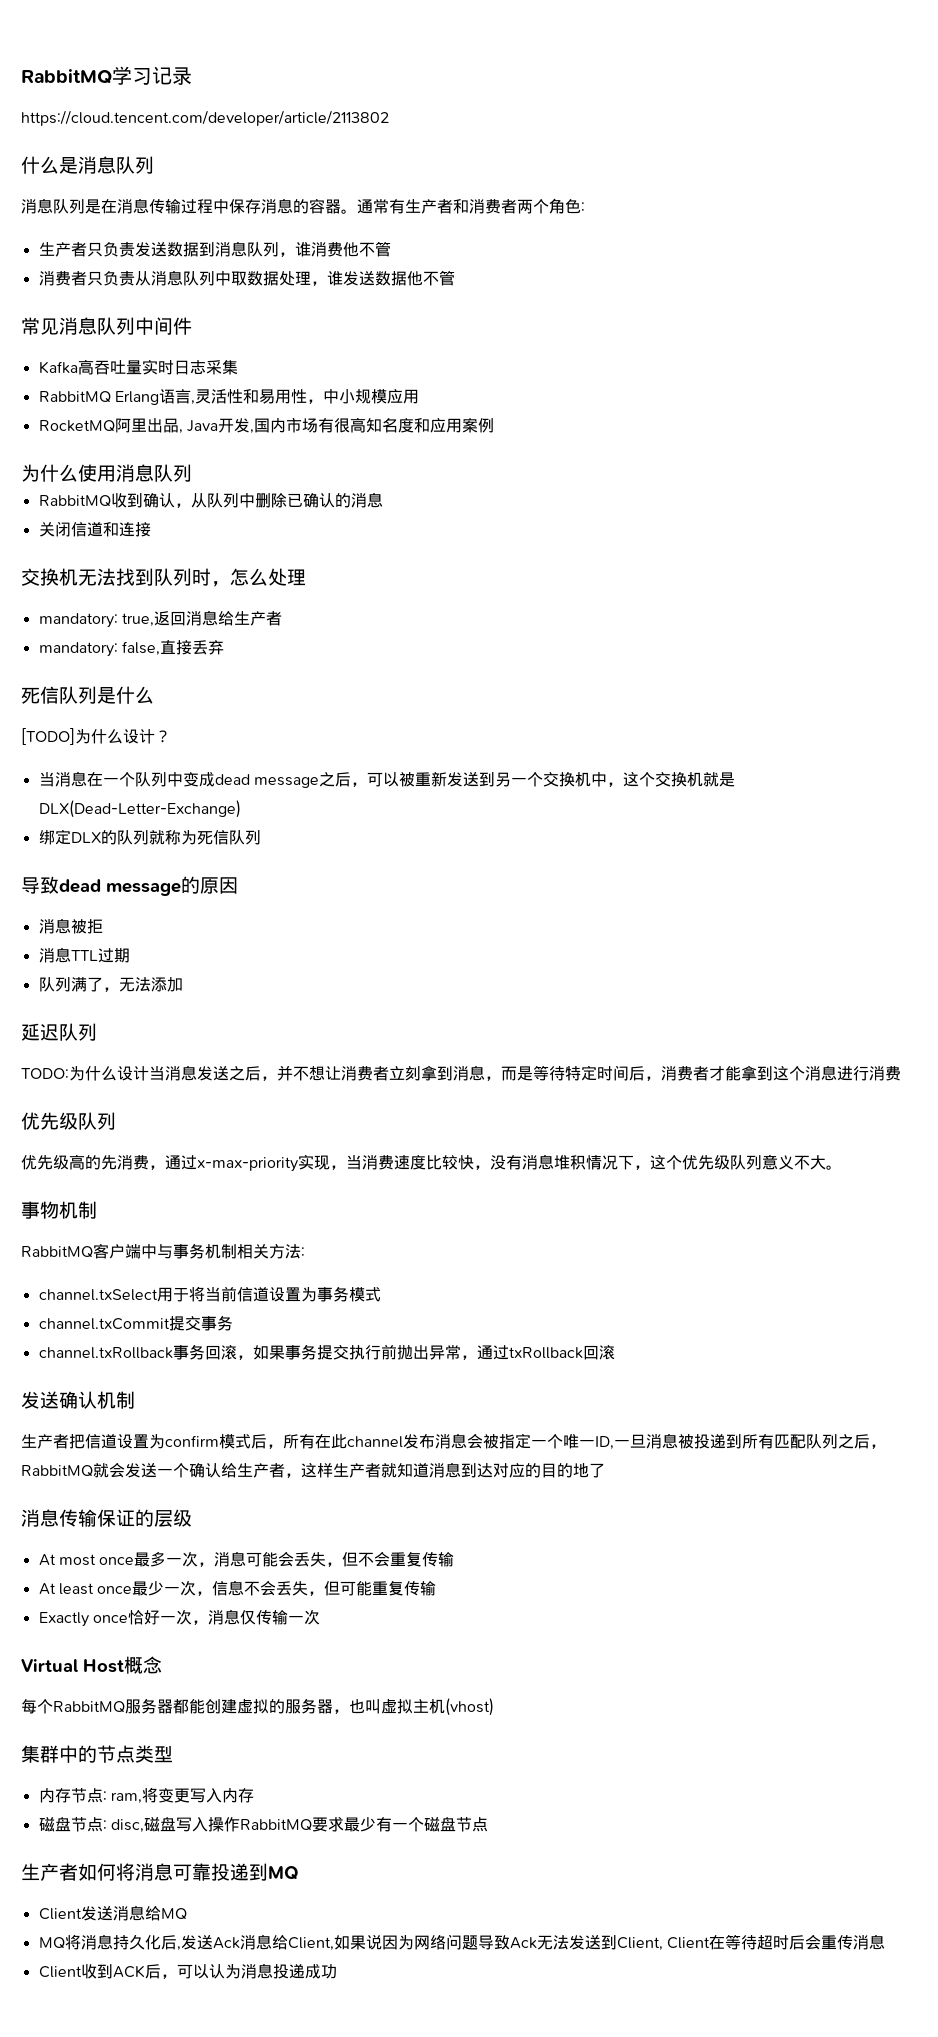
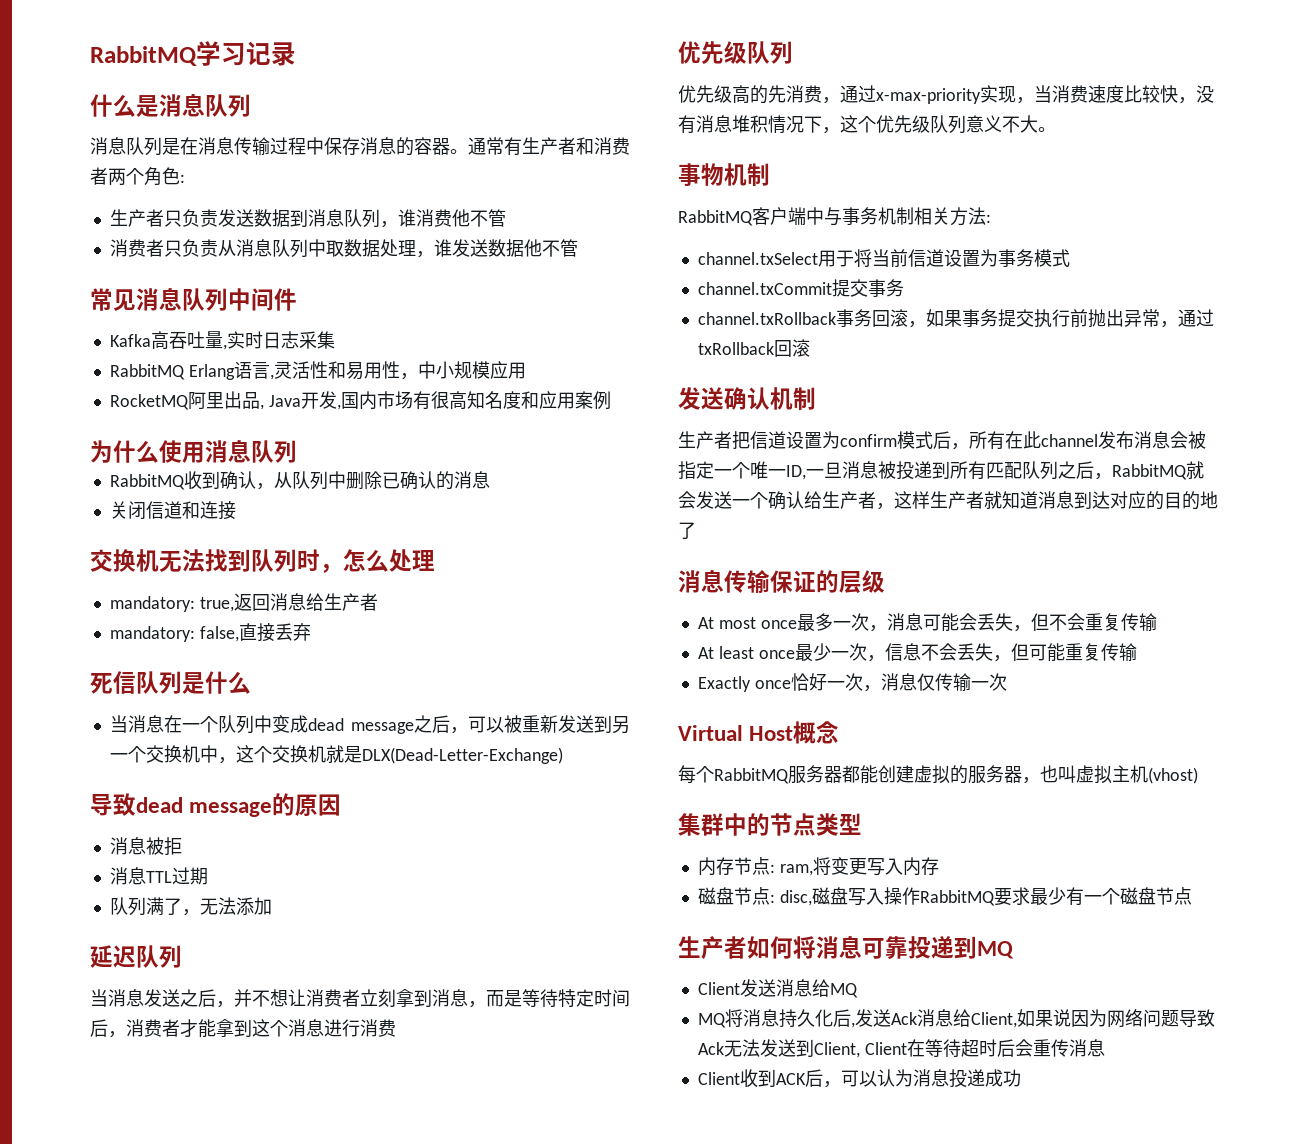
- https://cloud.tencent.com/developer/article/2113802
- Kafka高吞吐量实时日志采集
+ Kafka高吞吐量,实时日志采集
- [TODO]为什么设计？
- 绑定DLX的队列就称为死信队列
- TODO:为什么设计当消息发送之后，并不想让消费者立刻拿到消息，而是等待特定时间后，消费者才能拿到这个消息进行消费
+ 当消息发送之后，并不想让消费者立刻拿到消息，而是等待特定时间后，消费者才能拿到这个消息进行消费

